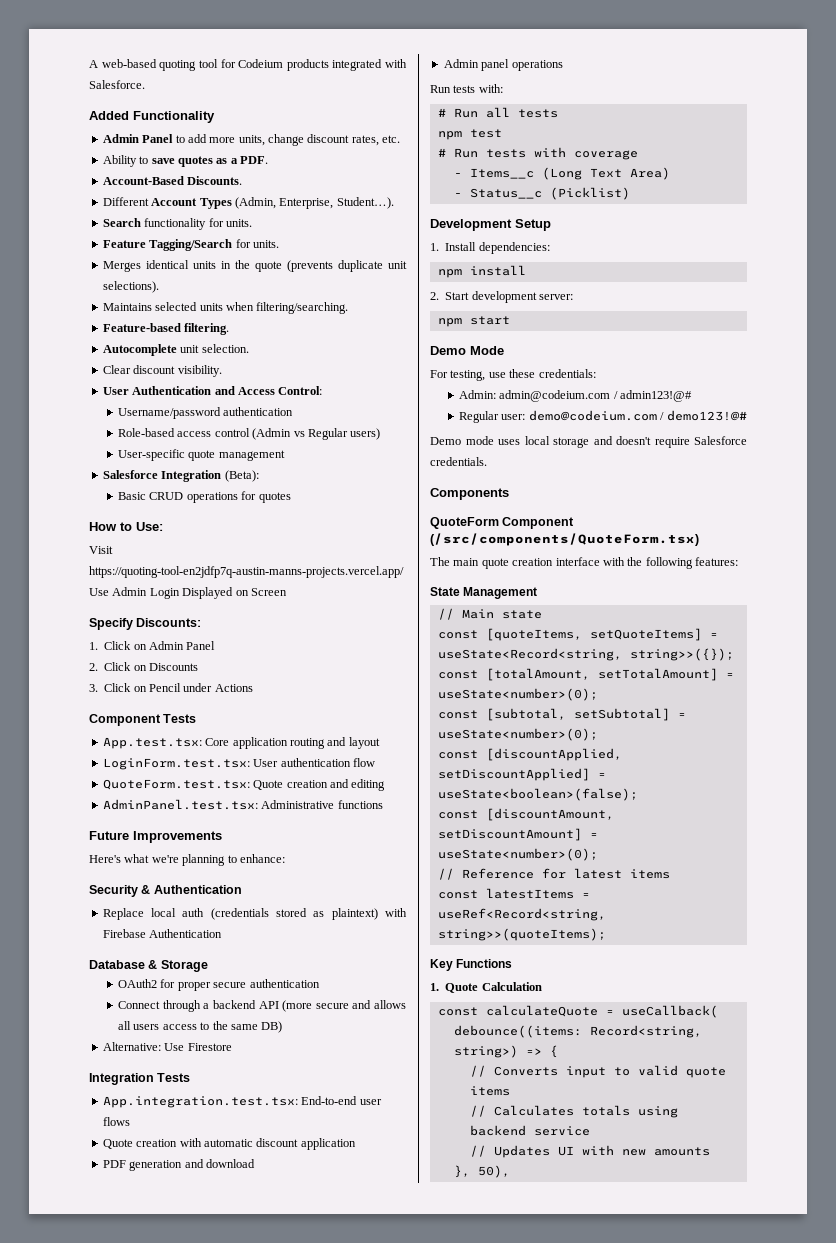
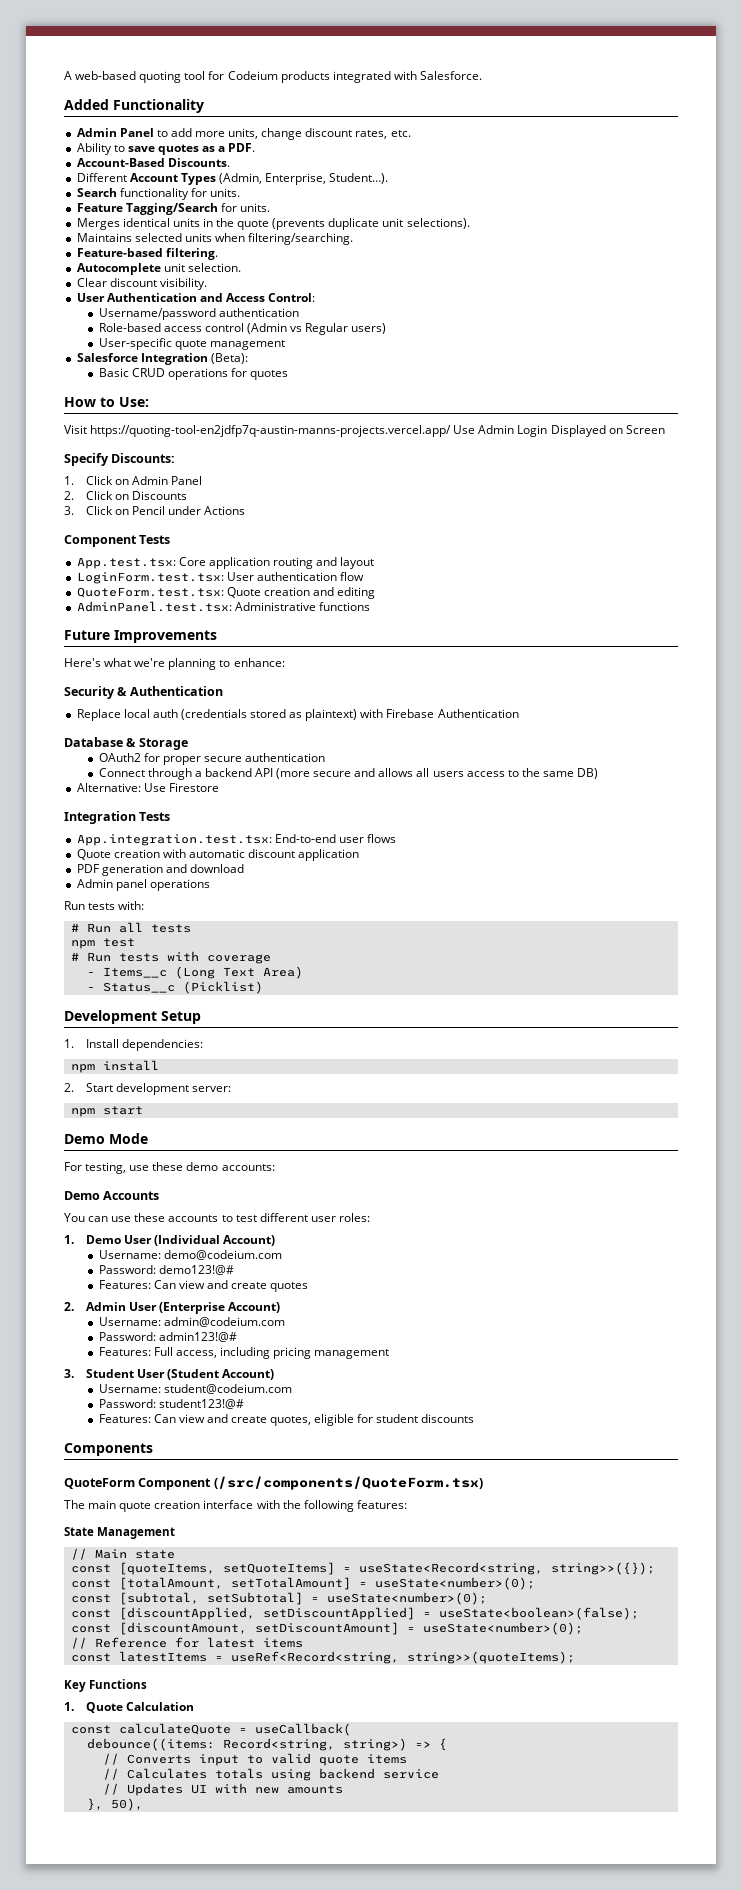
- For testing, use these credentials:
- Admin: admin@codeium.com / admin123!@#
+ For testing, use these demo accounts:
+ Demo Accounts
+ You can use these accounts to test different user roles:
+ 1. Demo User (Individual Account)
+ Username: demo@codeium.com
+ Password: demo123!@#
+ Features: Can view and create quotes
+ 2. Admin User (Enterprise Account)
+ Username: admin@codeium.com
+ Password: admin123!@#
- Regular user: demo@codeium.com / demo123!@#
- Demo mode uses local storage and doesn't require Salesforce credentials.
+ Features: Full access, including pricing management
+ 3. Student User (Student Account)
+ Username: student@codeium.com
+ Password: student123!@#
+ Features: Can view and create quotes, eligible for student discounts

